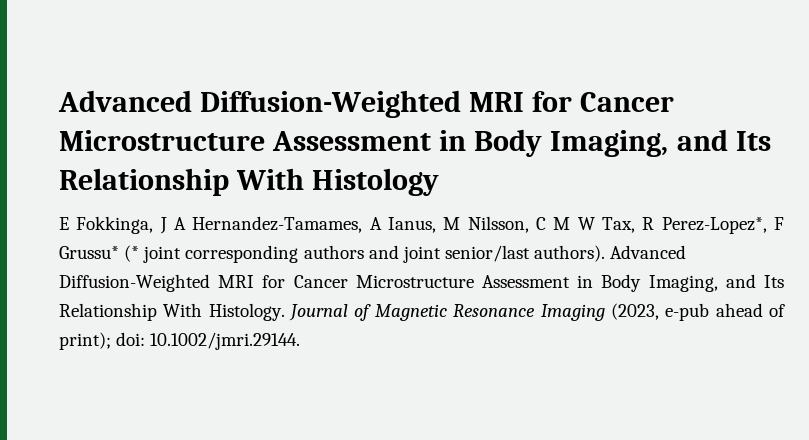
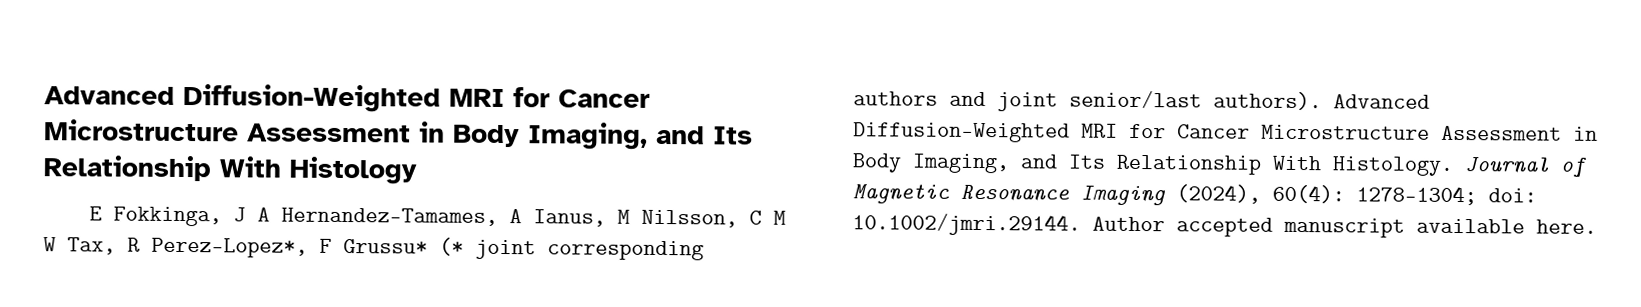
- Journal of Magnetic Resonance Imaging (2023, e-pub ahead of print); doi: 10.1002/jmri.29144.
+ Journal of Magnetic Resonance Imaging (2024), 60(4): 1278-1304; doi: 10.1002/jmri.29144. Author accepted manuscript available here.

